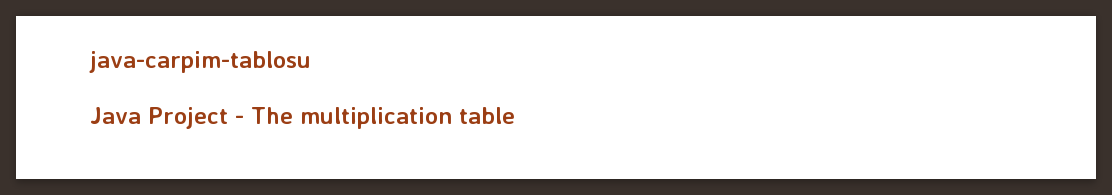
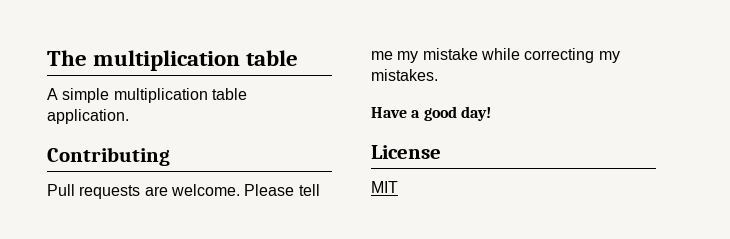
- java-carpim-tablosu
- Java Project - The multiplication table
+ The multiplication table
+ A simple multiplication table application.
+ Contributing
+ Pull requests are welcome. Please tell me my mistake while correcting my mistakes.
+ Have a good day!
+ License
+ MIT

